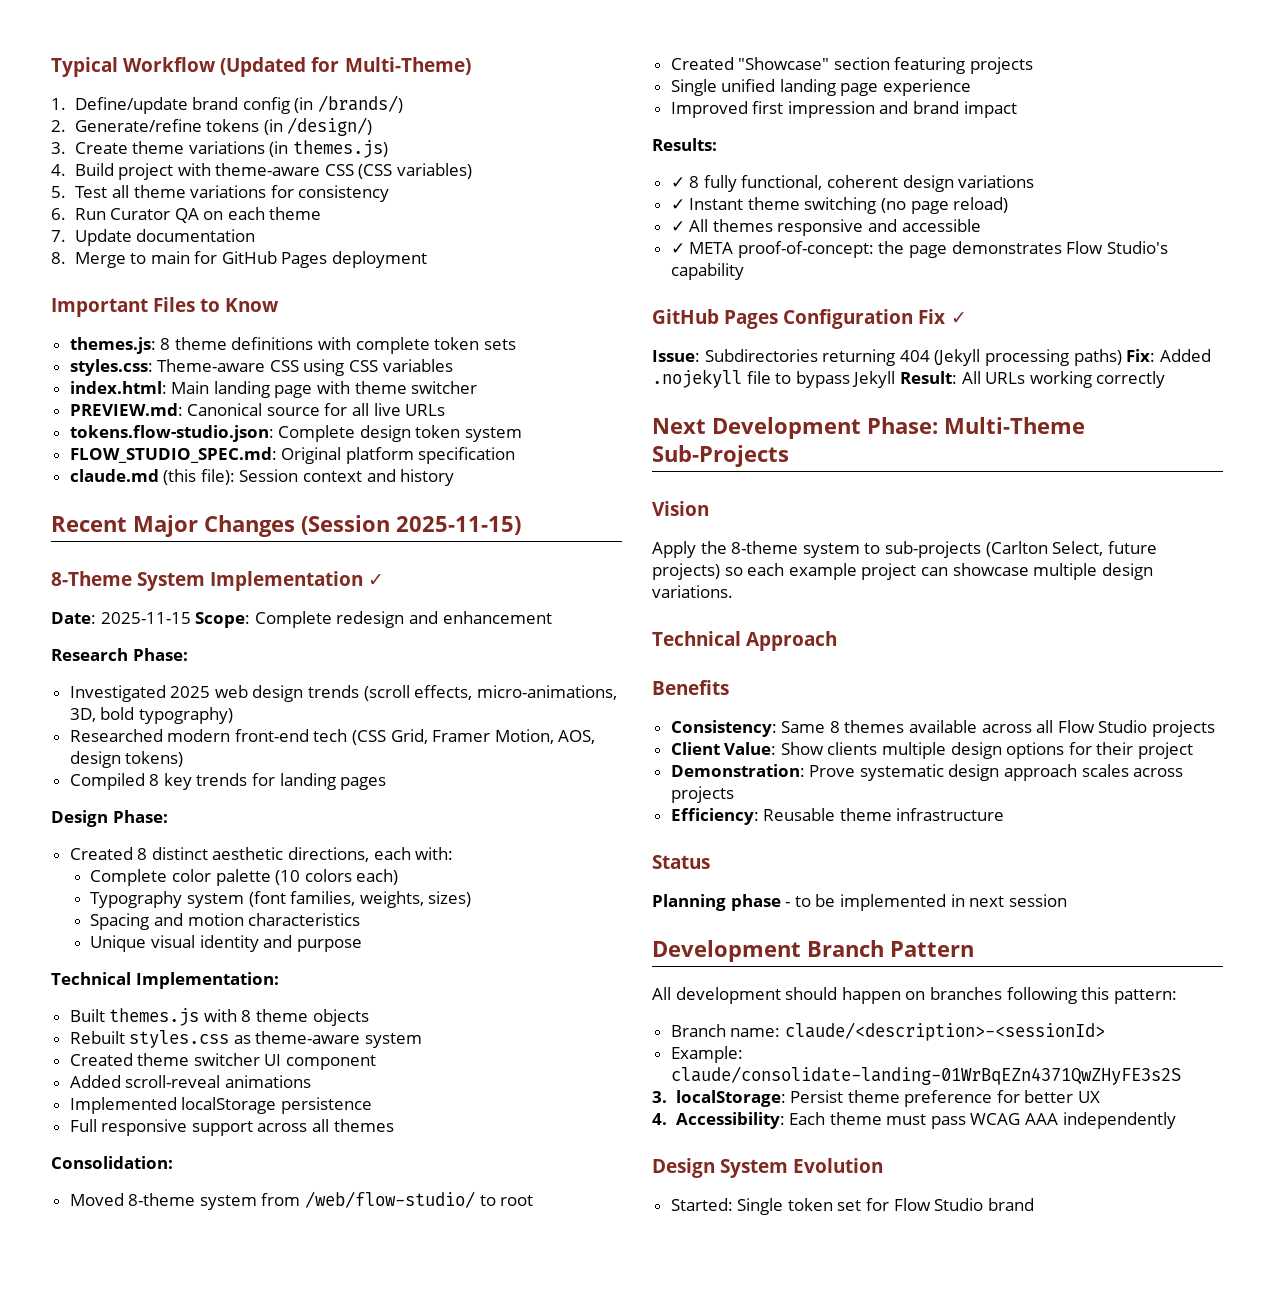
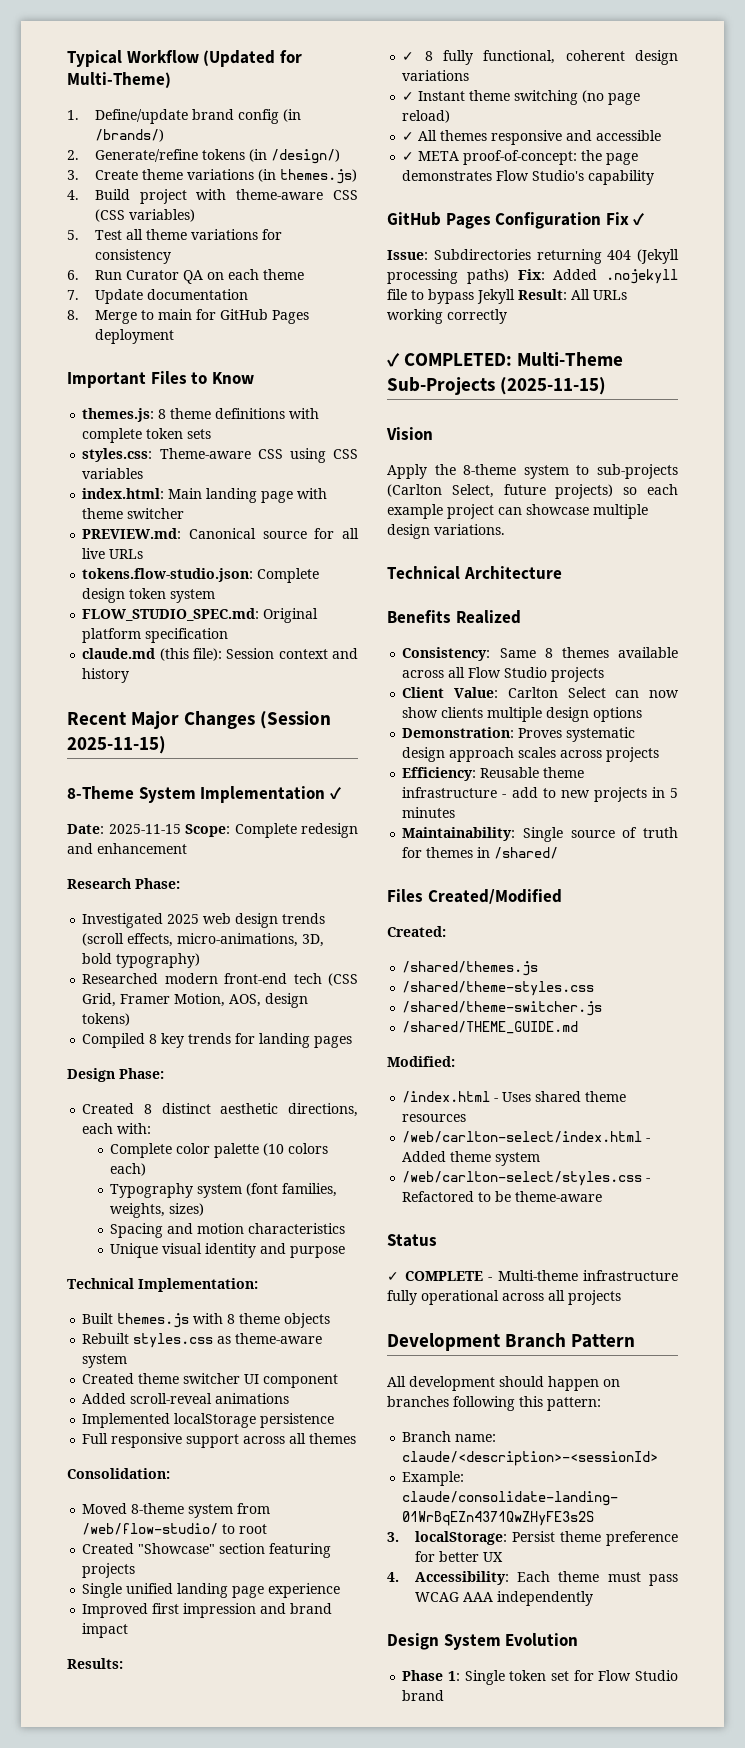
- Next Development Phase: Multi-Theme Sub-Projects
+ ✓ COMPLETED: Multi-Theme Sub-Projects (2025-11-15)
- Technical Approach
+ Technical Architecture
- Benefits
+ Benefits Realized
- Client Value: Show clients multiple design options for their project
+ Client Value: Carlton Select can now show clients multiple design options
- Demonstration: Prove systematic design approach scales across projects
+ Demonstration: Proves systematic design approach scales across projects
- Efficiency: Reusable theme infrastructure
+ Efficiency: Reusable theme infrastructure - add to new projects in 5 minutes
+ Maintainability: Single source of truth for themes in /shared/
+ Files Created/Modified
+ Created:
+ /shared/themes.js
+ /shared/theme-styles.css
+ /shared/theme-switcher.js
+ /shared/THEME_GUIDE.md
+ Modified:
+ /index.html - Uses shared theme resources
+ /web/carlton-select/index.html - Added theme system
+ /web/carlton-select/styles.css - Refactored to be theme-aware
  Status
- Planning phase - to be implemented in next session
+ ✓ COMPLETE - Multi-theme infrastructure fully operational across all projects
- Started: Single token set for Flow Studio brand
+ Phase 1: Single token set for Flow Studio brand

